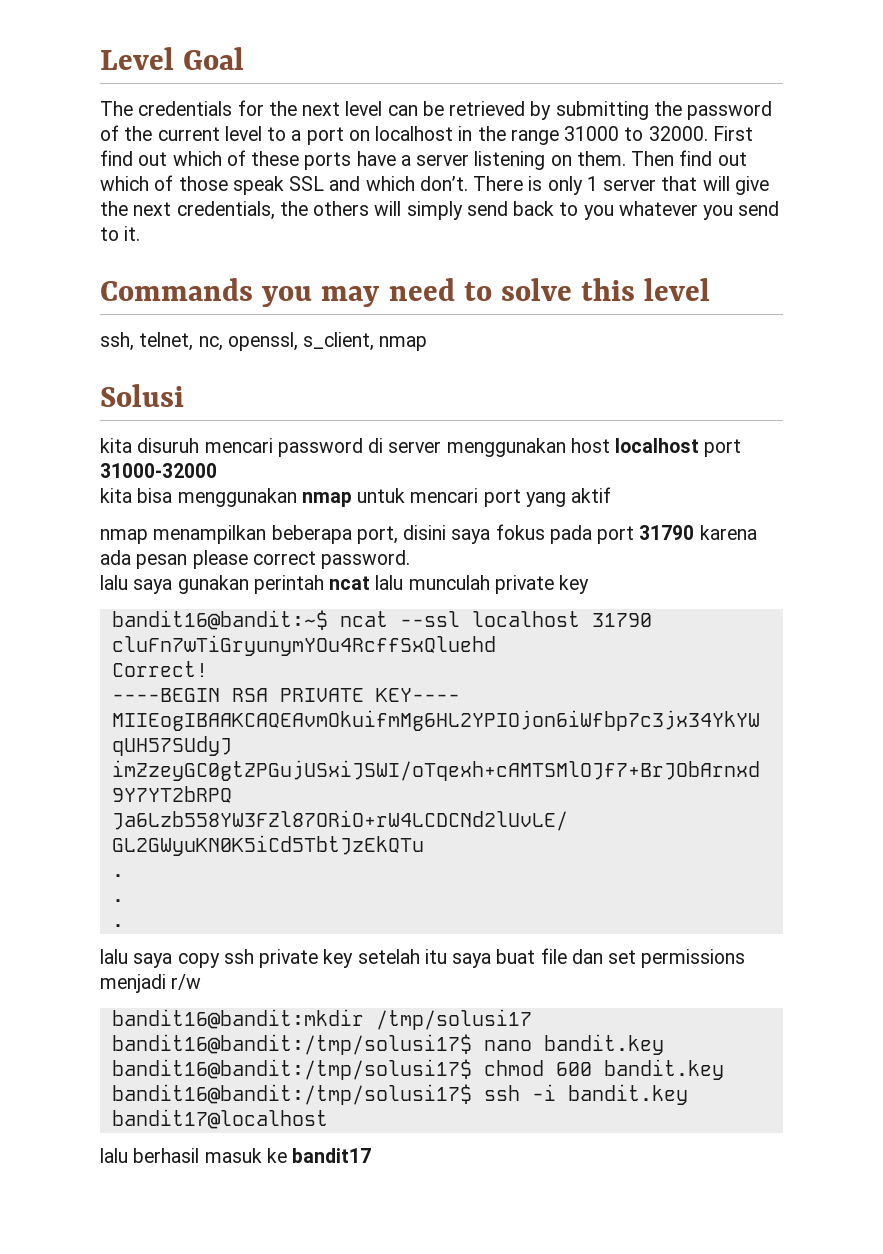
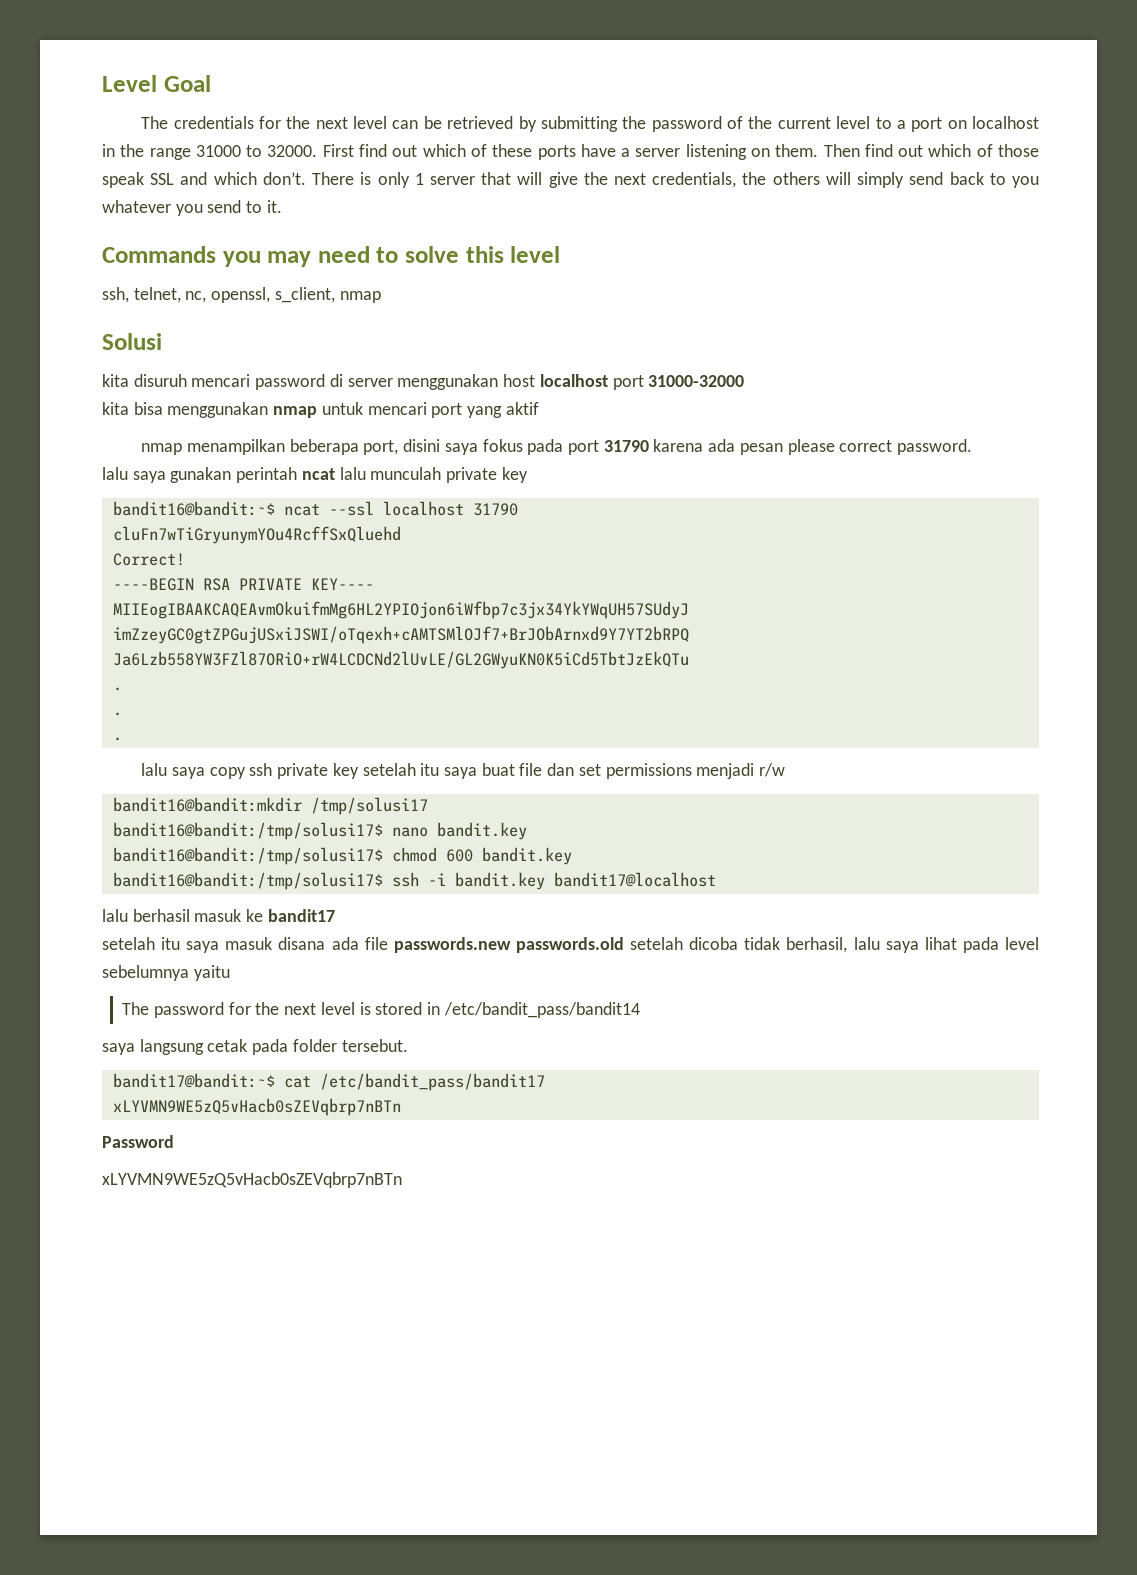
+ setelah itu saya masuk disana ada file passwords.new passwords.old setelah dicoba tidak berhasil, lalu saya lihat pada level sebelumnya yaitu
+ The password for the next level is stored in /etc/bandit_pass/bandit14
+ saya langsung cetak pada folder tersebut.
+ bandit17@bandit:~$ cat /etc/bandit_pass/bandit17
+ xLYVMN9WE5zQ5vHacb0sZEVqbrp7nBTn
+ Password
+ xLYVMN9WE5zQ5vHacb0sZEVqbrp7nBTn

